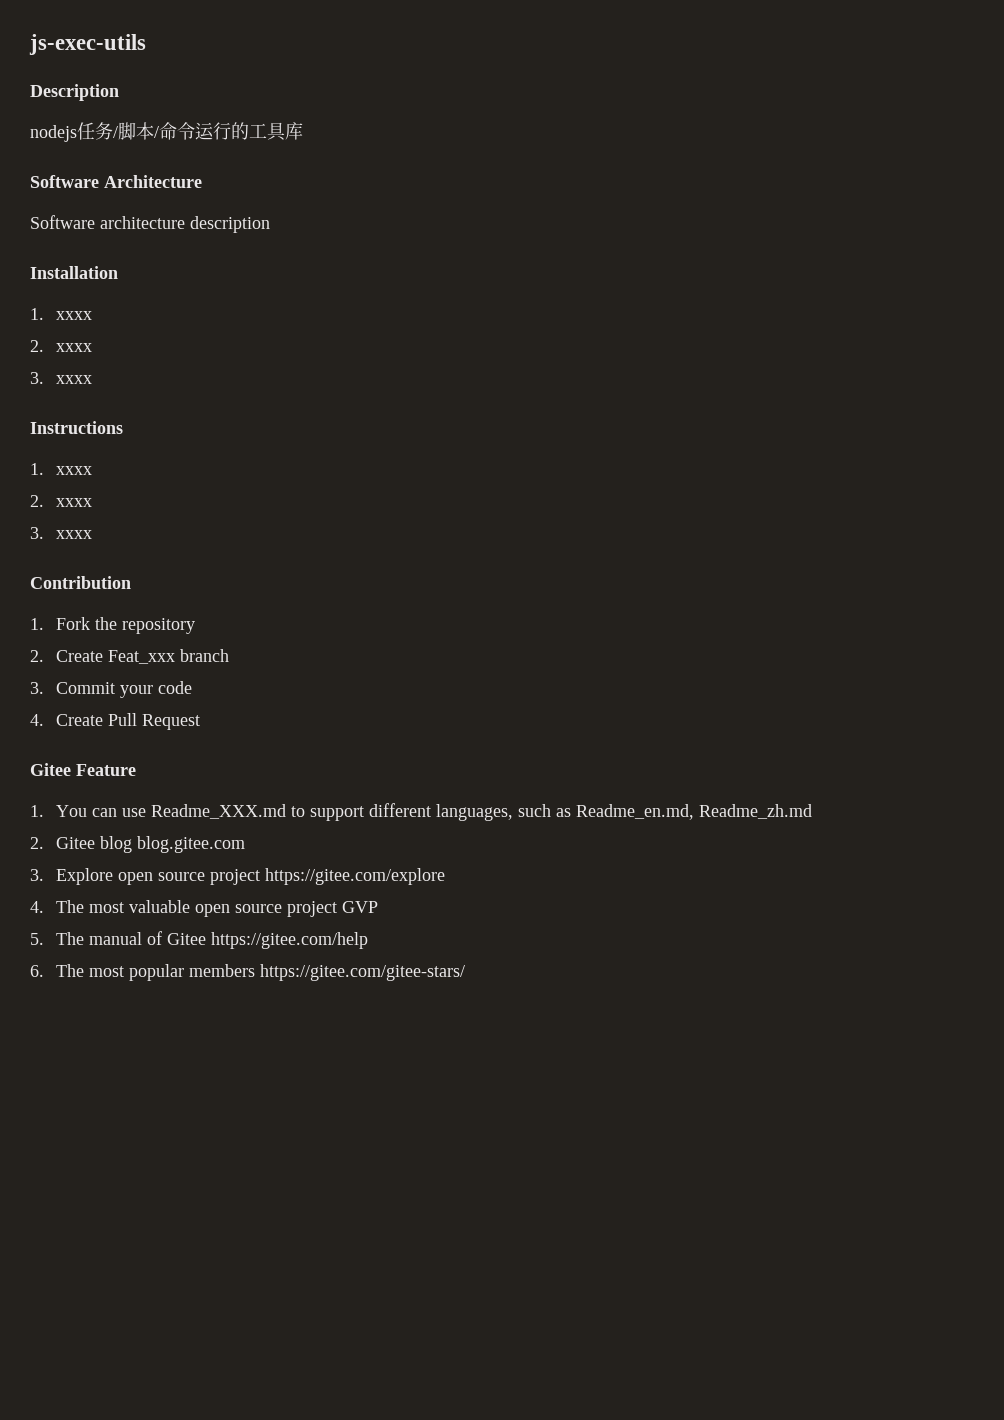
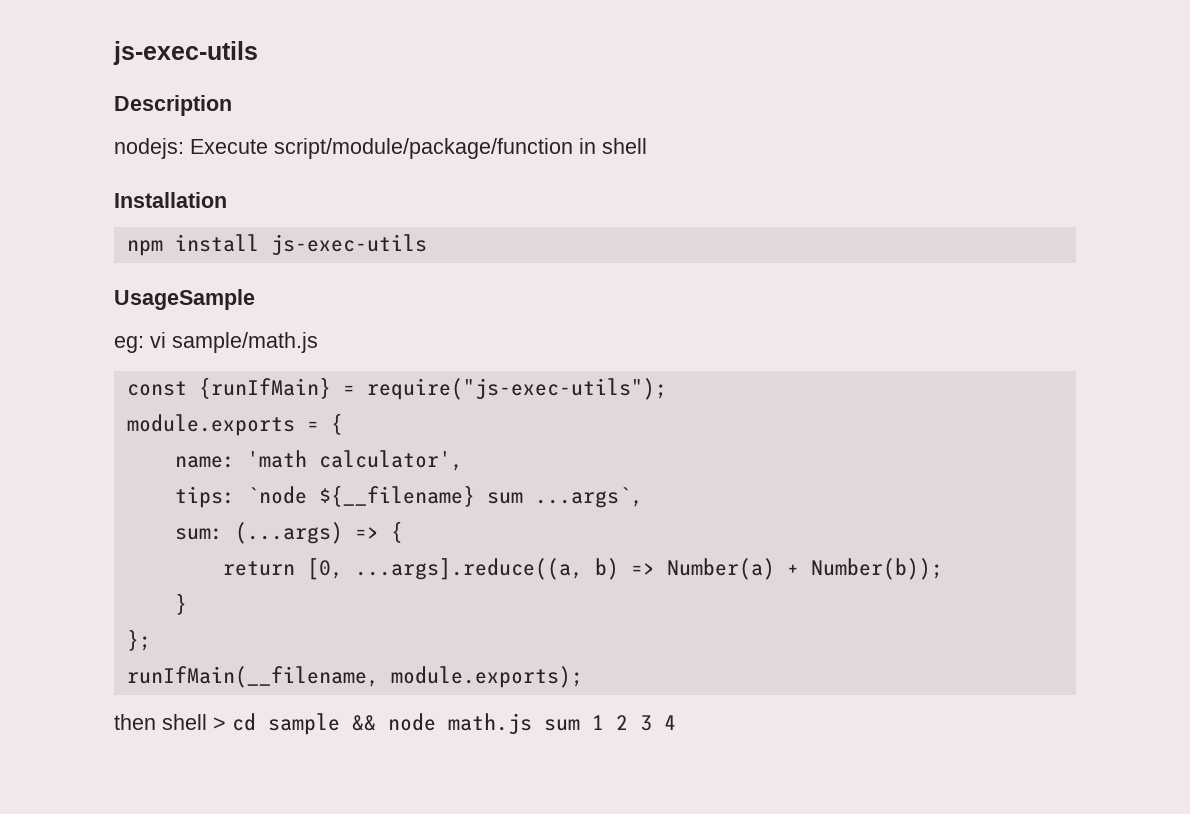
- nodejs任务/脚本/命令运行的工具库
- Software Architecture
- Software architecture description
+ nodejs: Execute script/module/package/function in shell
  Installation
- 1. xxxx
- 2. xxxx
- 3. xxxx
- Instructions
- 1. xxxx
- 2. xxxx
- 3. xxxx
- Contribution
- 1. Fork the repository
- 2. Create Feat_xxx branch
- 3. Commit your code
- 4. Create Pull Request
- Gitee Feature
- 1. You can use Readme_XXX.md to support different languages, such as Readme_en.md, Readme_zh.md
- 2. Gitee blog blog.gitee.com
- 3. Explore open source project https://gitee.com/explore
- 4. The most valuable open source project GVP
- 5. The manual of Gitee https://gitee.com/help
- 6. The most popular members https://gitee.com/gitee-stars/
+ npm install js-exec-utils
+ UsageSample
+ eg: vi sample/math.js
+ const {runIfMain} = require("js-exec-utils");
+ module.exports = {
+ name: 'math calculator',
+ tips: `node ${__filename} sum ...args`,
+ sum: (...args) => {
+ return [0, ...args].reduce((a, b) => Number(a) + Number(b));
+ }
+ };
+ runIfMain(__filename, module.exports);
+ then shell > cd sample && node math.js sum 1 2 3 4

